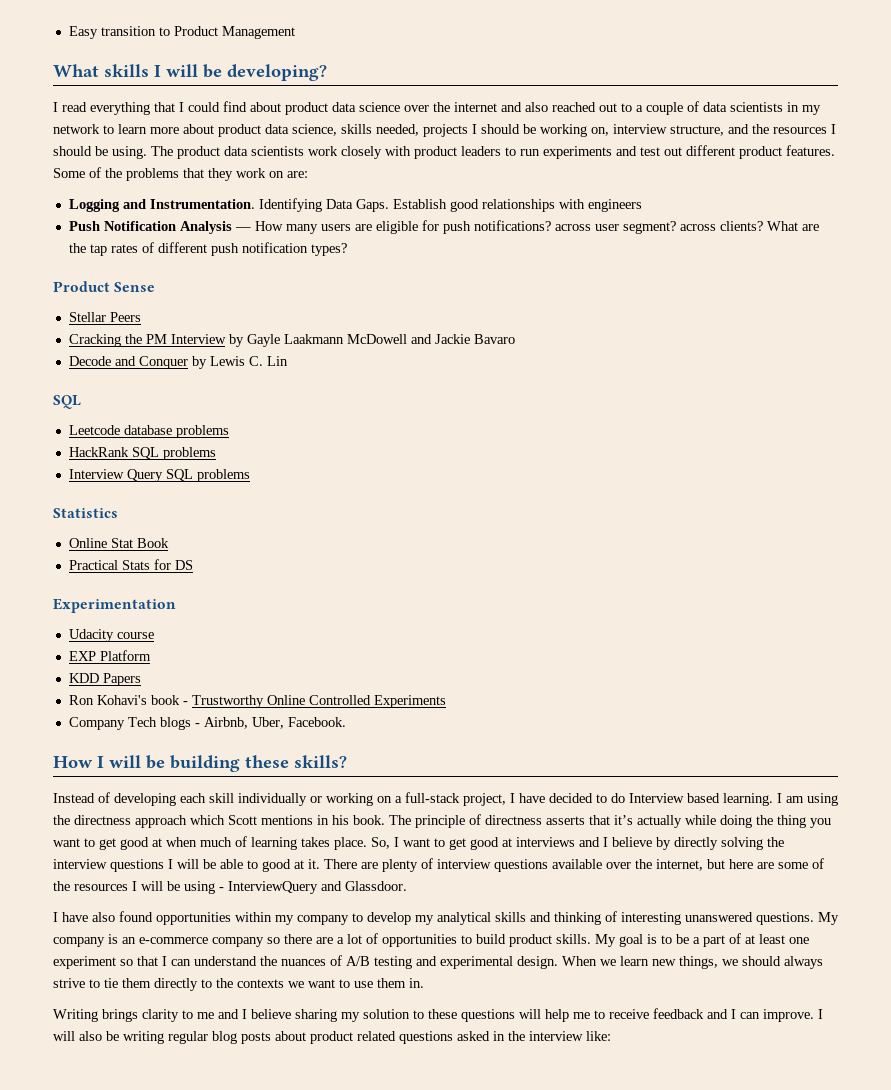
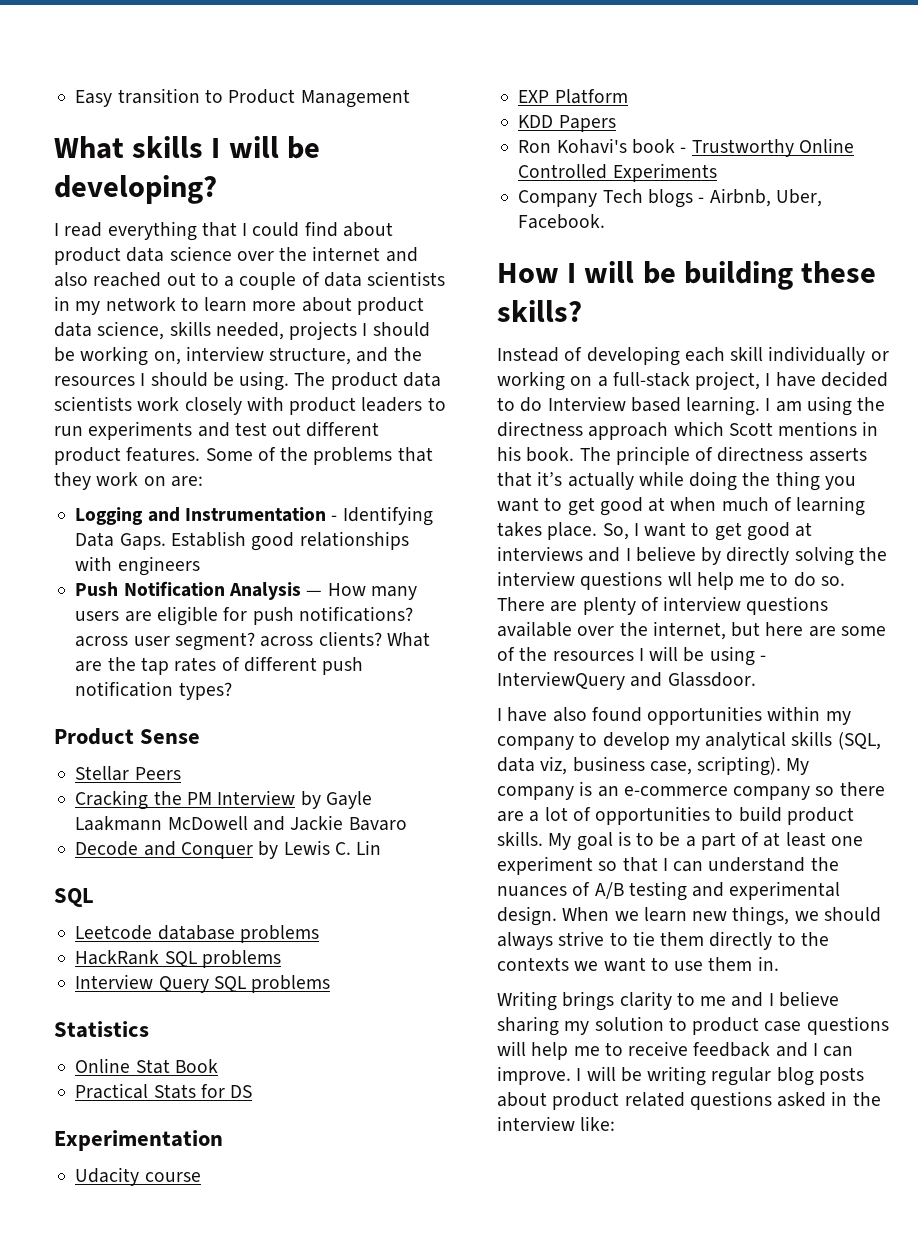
- Logging and Instrumentation. Identifying Data Gaps.
+ Logging and Instrumentation - Identifying Data Gaps.
- So, I want to get good at interviews and I believe by directly solving the interview questions I will be able to good at it.
+ So, I want to get good at interviews and I believe by directly solving the interview questions wll help me to do so.
- I have also found opportunities within my company to develop my analytical skills and thinking of interesting unanswered questions.
+ I have also found opportunities within my company to develop my analytical skills (SQL, data viz, business case, scripting).
- Writing brings clarity to me and I believe sharing my solution to these questions will help me to receive feedback and I can improve.
+ Writing brings clarity to me and I believe sharing my solution to product case questions will help me to receive feedback and I can improve.
- I will also be writing regular blog posts about product related questions asked in the interview like:
+ I will be writing regular blog posts about product related questions asked in the interview like:

